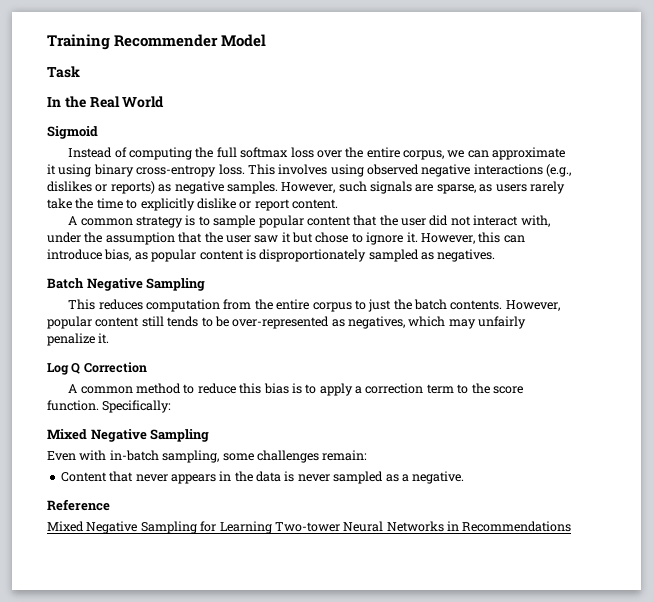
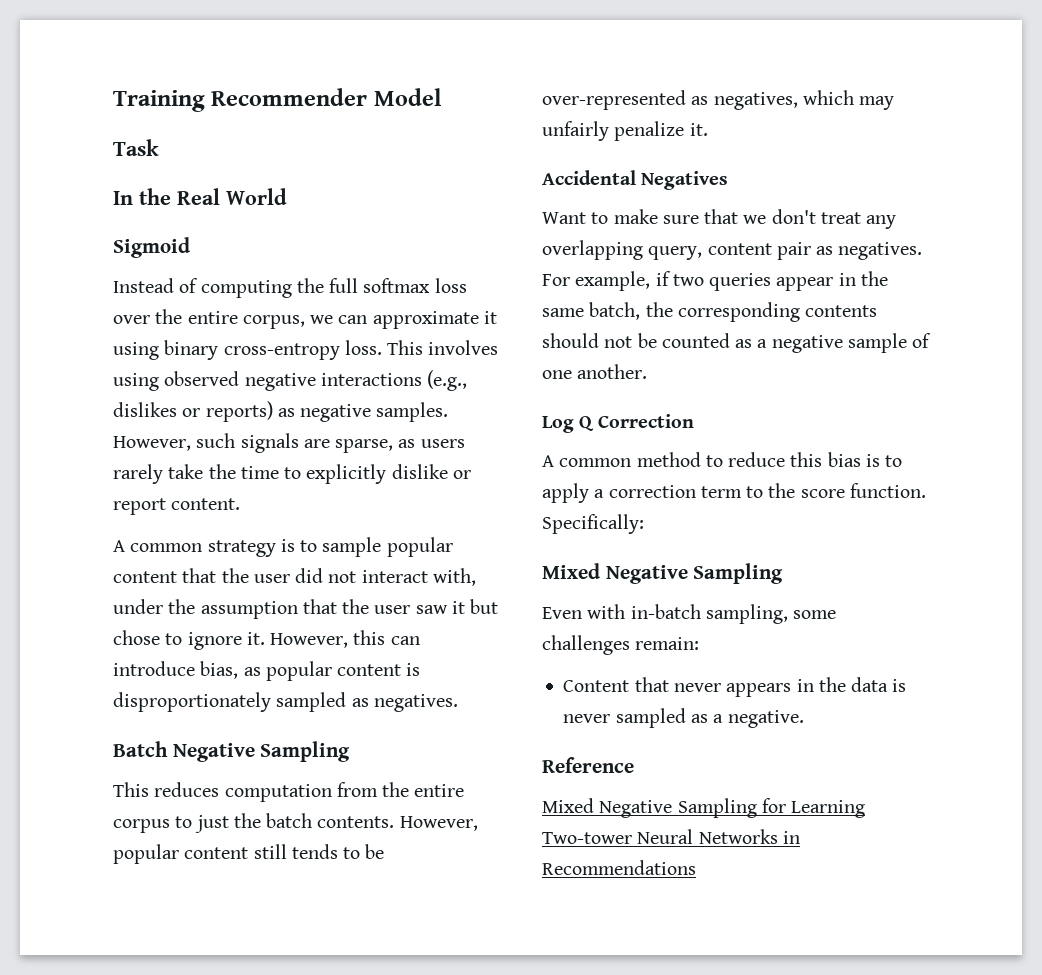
+ Accidental Negatives
+ Want to make sure that we don't treat any overlapping query, content pair as negatives. For example, if two queries appear in the same batch, the corresponding contents should not be counted as a negative sample of one another.

